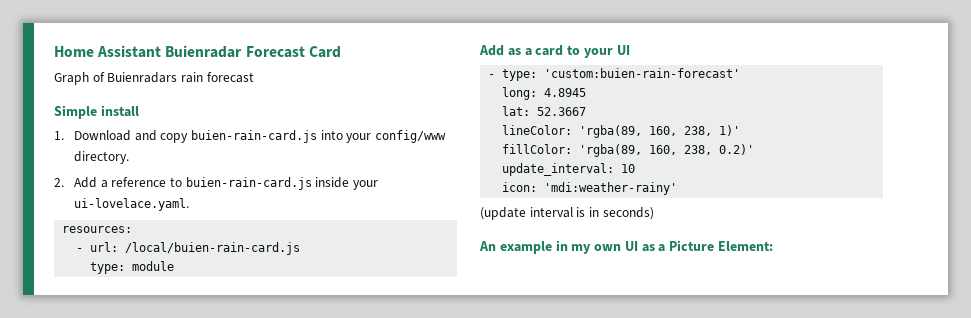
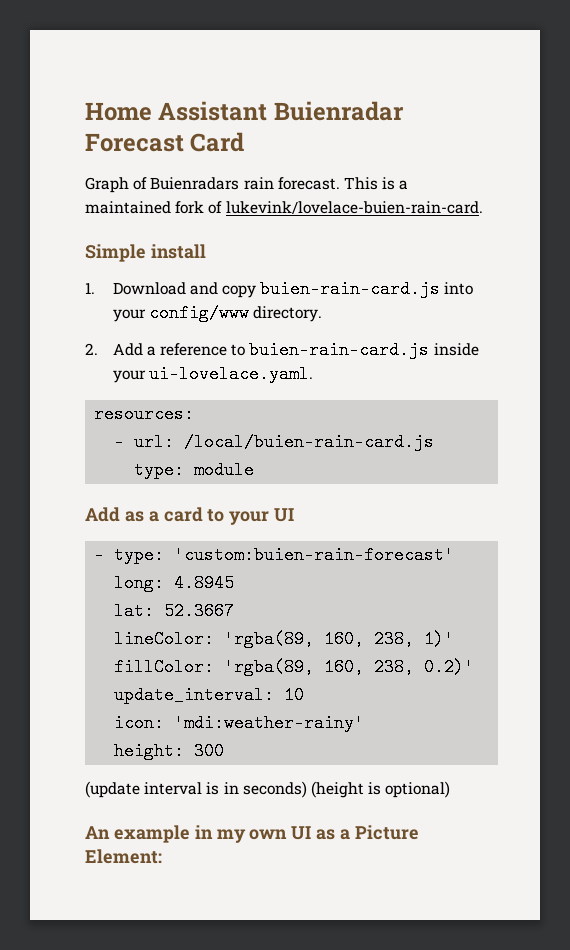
- Graph of Buienradars rain forecast
+ Graph of Buienradars rain forecast. This is a maintained fork of lukevink/lovelace-buien-rain-card.
+ height: 300
- (update interval is in seconds)
+ (update interval is in seconds) (height is optional)

